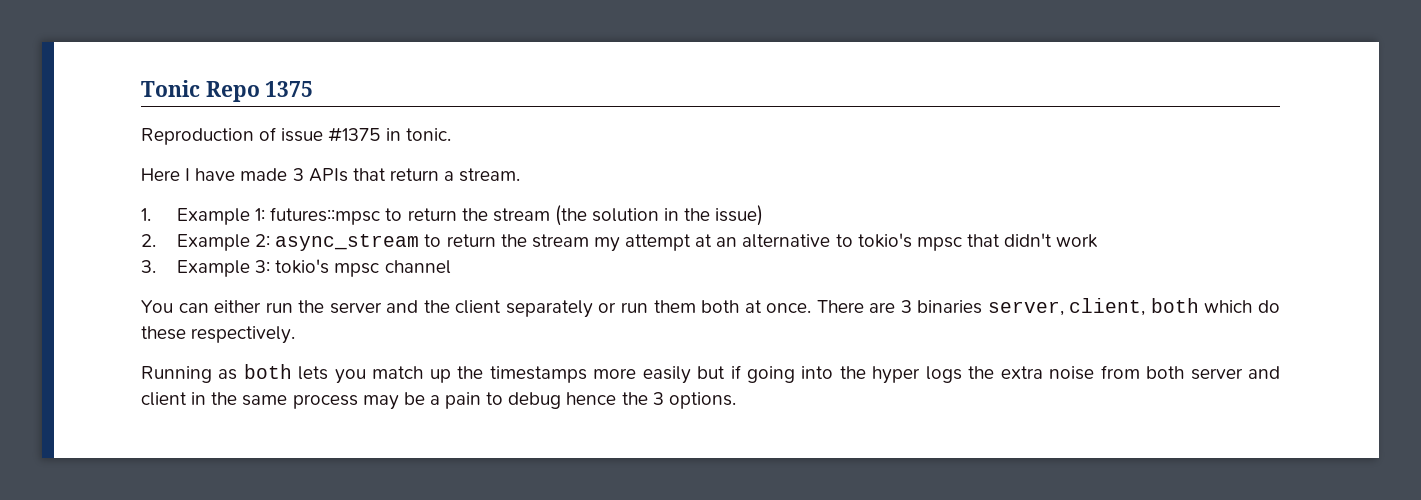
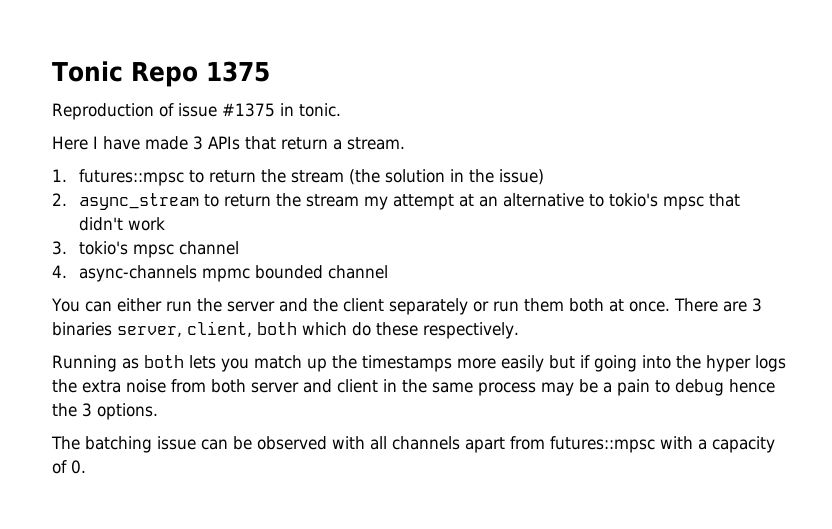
- 1. Example 1: futures::mpsc to return the stream (the solution in the issue)
+ 1. futures::mpsc to return the stream (the solution in the issue)
- 2. Example 2: async_stream to return the stream my attempt at an alternative to tokio's mpsc that didn't work
+ 2. async_stream to return the stream my attempt at an alternative to tokio's mpsc that didn't work
- 3. Example 3: tokio's mpsc channel
+ 3. tokio's mpsc channel
+ 4. async-channels mpmc bounded channel
+ The batching issue can be observed with all channels apart from futures::mpsc with a capacity of 0.

